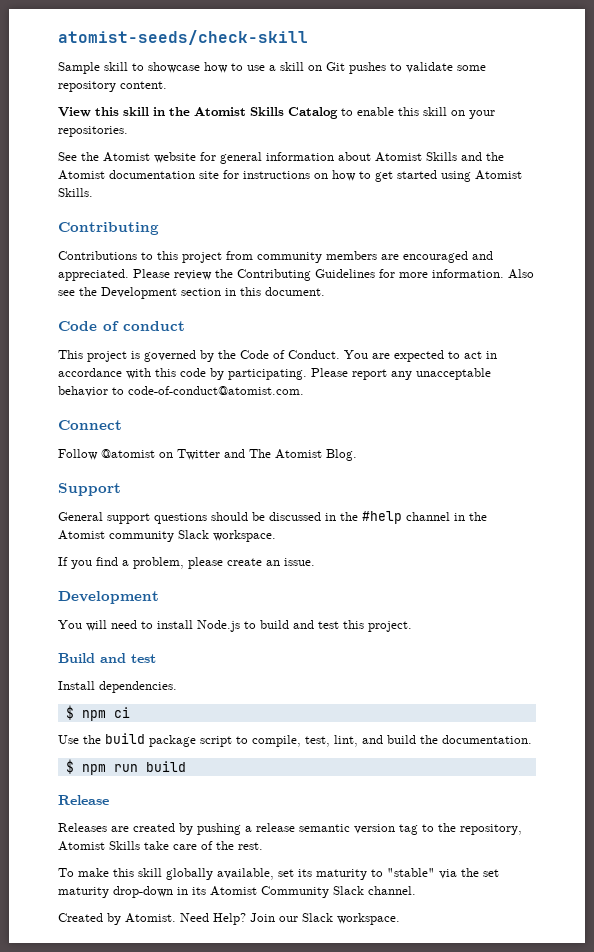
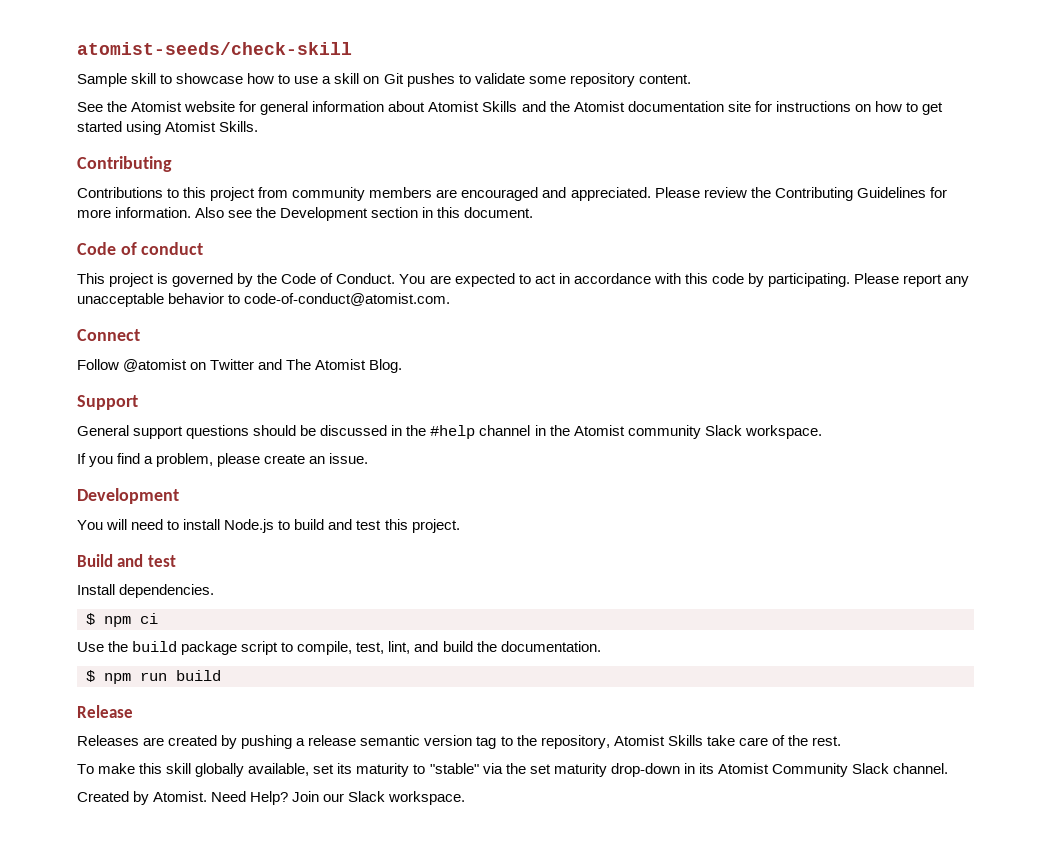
- View this skill in the Atomist Skills Catalog to enable this skill on your repositories.

